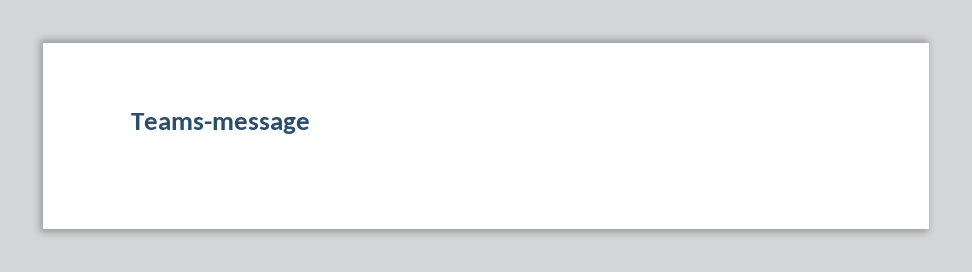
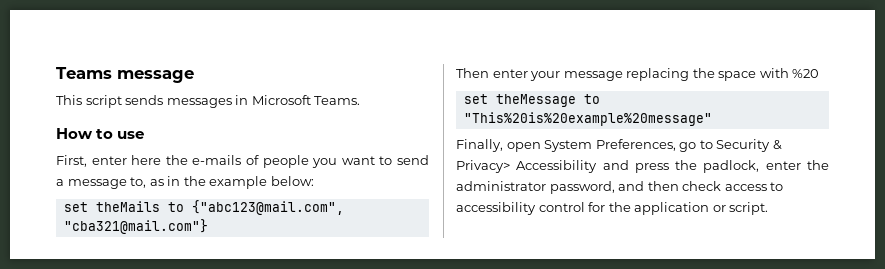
- Teams-message
+ Teams message
+ This script sends messages in Microsoft Teams.
+ How to use
+ First, enter here the e-mails of people you want to send a message to, as in the example below:
+ set theMails to {"abc123@mail.com", "cba321@mail.com"}
+ Then enter your message replacing the space with %20
+ set theMessage to "This%20is%20example%20message"
+ Finally, open System Preferences, go to Security & Privacy> Accessibility and press the padlock, enter the administrator password, and then check access to accessibility control for the application or script.

